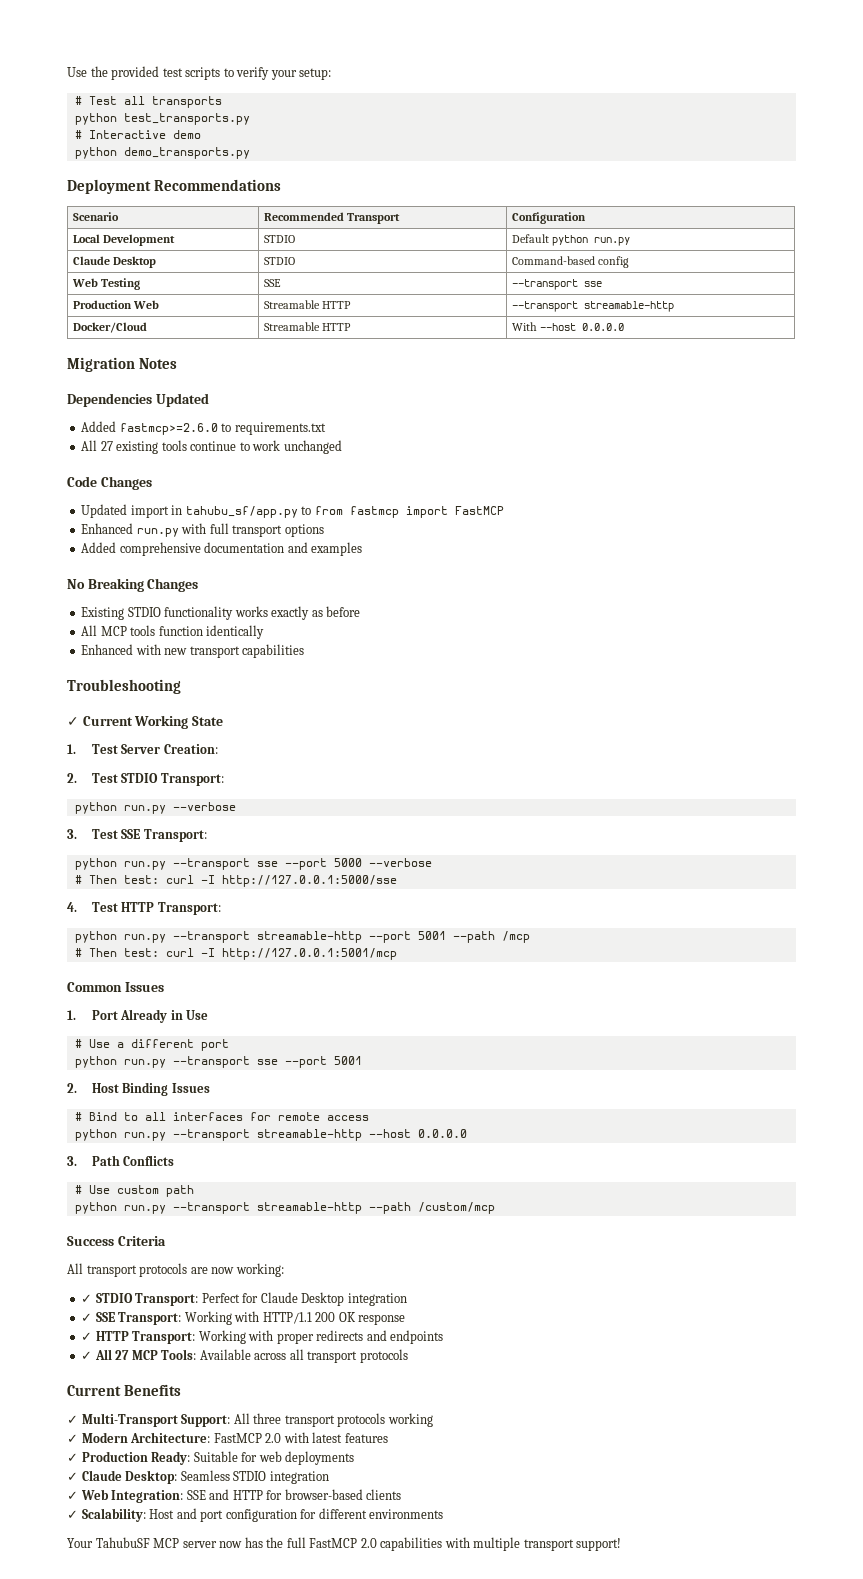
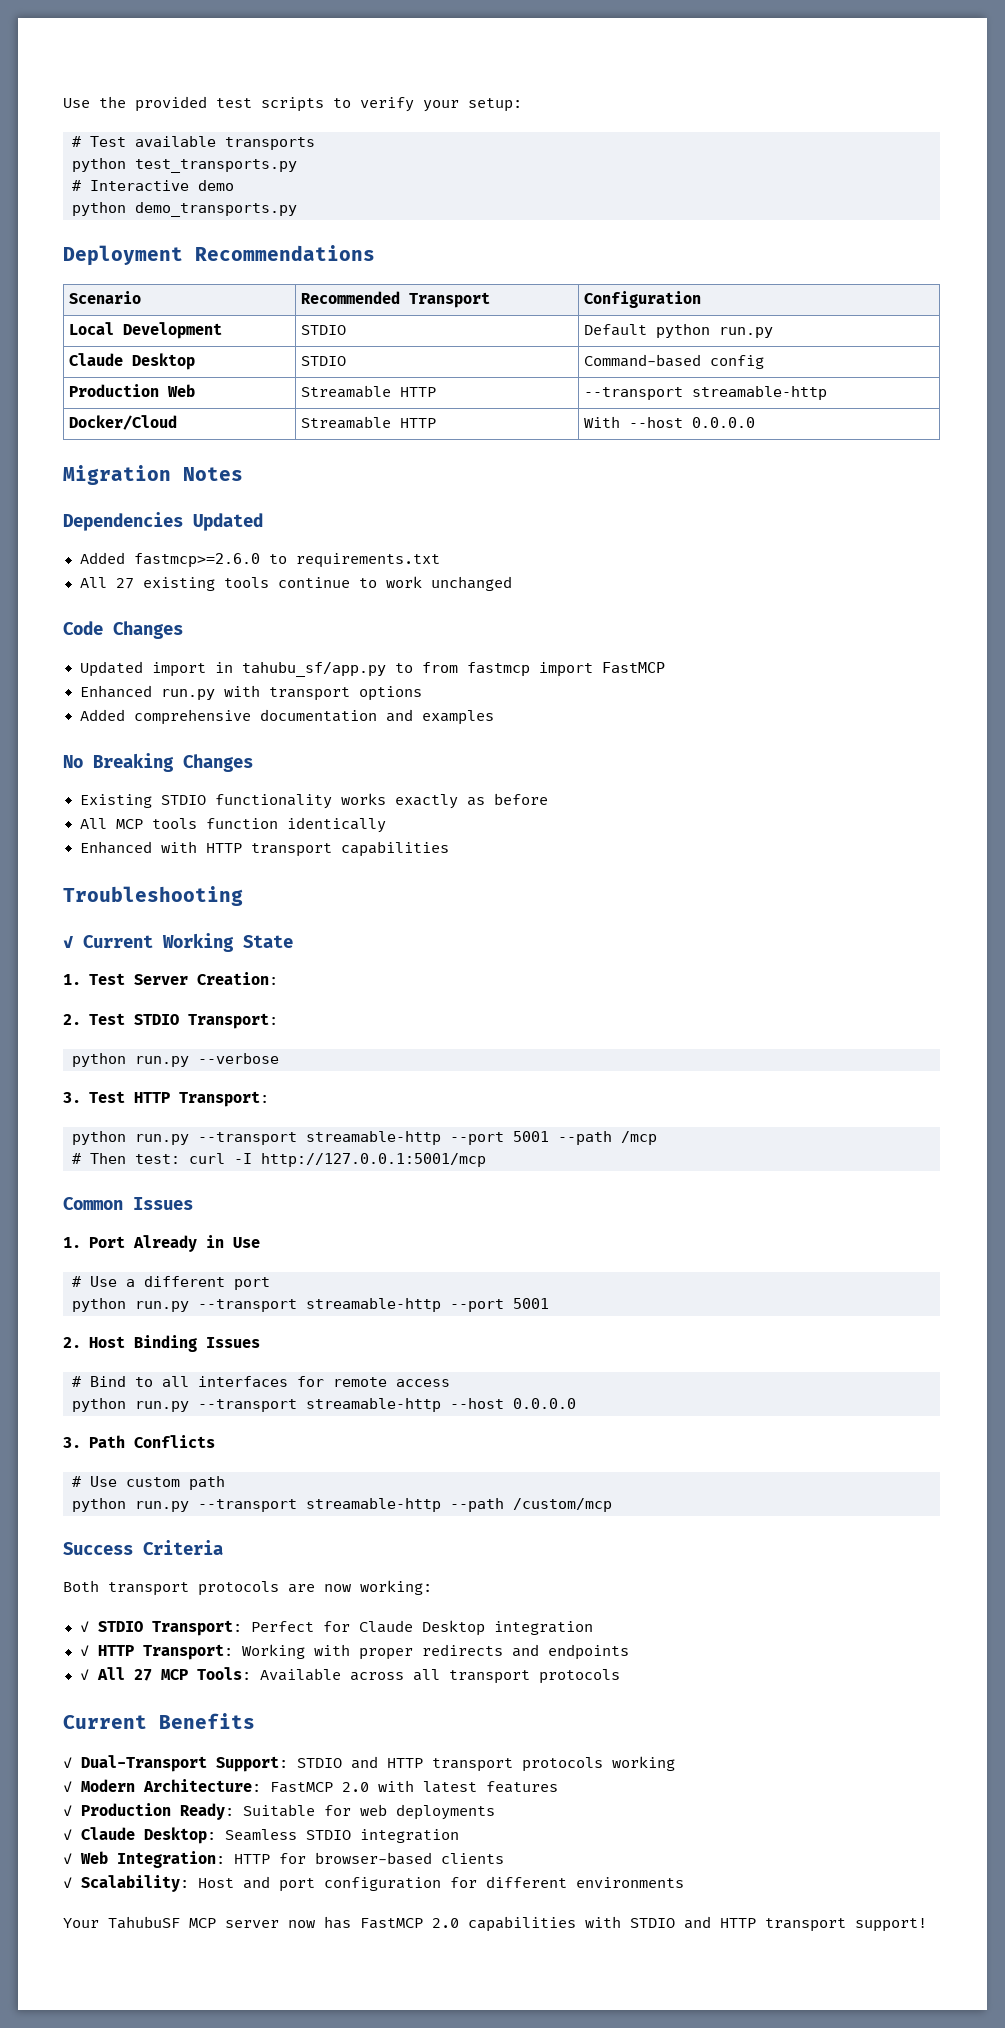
- # Test all transports
+ # Test available transports
- Web Testing | SSE | --transport sse
- Enhanced run.py with full transport options
+ Enhanced run.py with transport options
- Enhanced with new transport capabilities
+ Enhanced with HTTP transport capabilities
- 3. Test SSE Transport:
- python run.py --transport sse --port 5000 --verbose
- # Then test: curl -I http://127.0.0.1:5000/sse
- 4. Test HTTP Transport:
+ 3. Test HTTP Transport:
  # Use a different port
- python run.py --transport sse --port 5001
+ python run.py --transport streamable-http --port 5001
- All transport protocols are now working:
+ Both transport protocols are now working:
- ✓ SSE Transport: Working with HTTP/1.1 200 OK response
- ✓ Multi-Transport Support: All three transport protocols working
+ ✓ Dual-Transport Support: STDIO and HTTP transport protocols working
- ✓ Web Integration: SSE and HTTP for browser-based clients
+ ✓ Web Integration: HTTP for browser-based clients
- Your TahubuSF MCP server now has the full FastMCP 2.0 capabilities with multiple transport support!
+ Your TahubuSF MCP server now has FastMCP 2.0 capabilities with STDIO and HTTP transport support!

